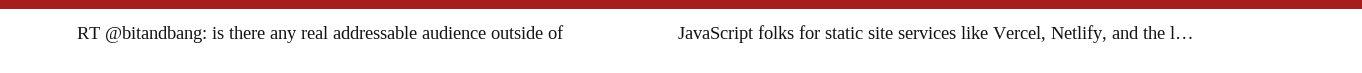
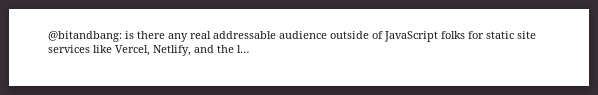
- RT @bitandbang: is there any real addressable audience outside of JavaScript folks for static site services like Vercel, Netlify, and the l…
+ @bitandbang: is there any real addressable audience outside of JavaScript folks for static site services like Vercel, Netlify, and the l…

